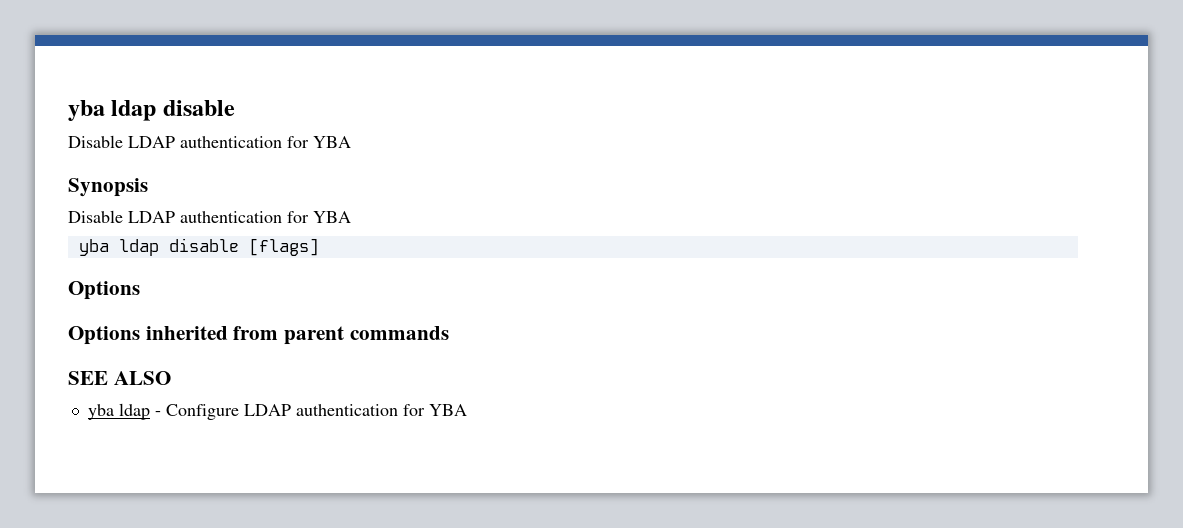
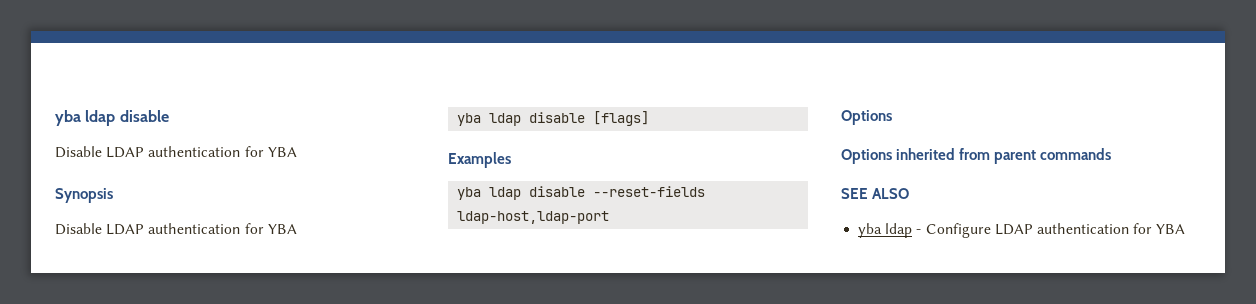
+ Examples
+ yba ldap disable --reset-fields ldap-host,ldap-port

